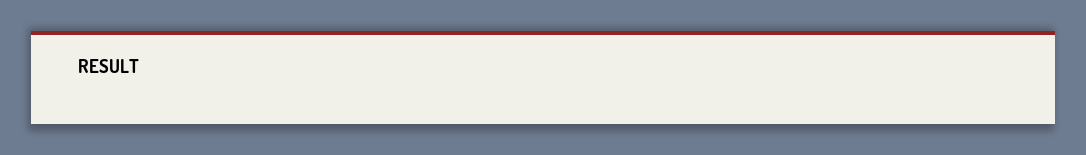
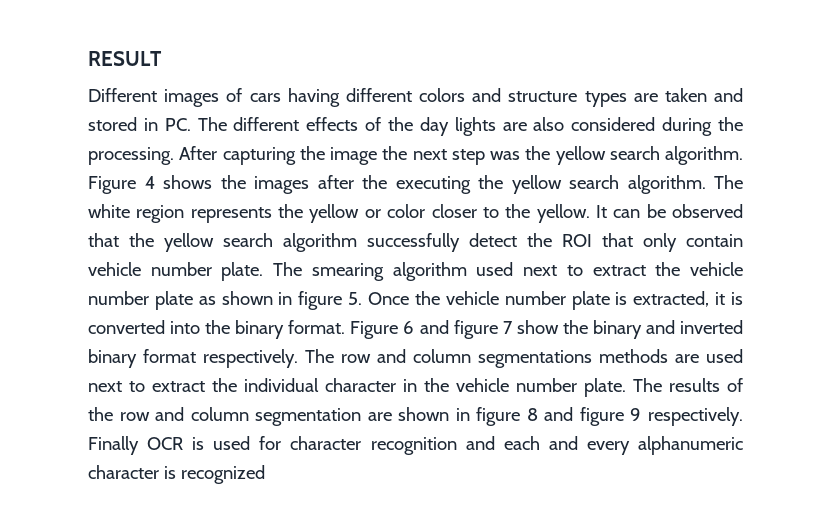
+ Different images of cars having different colors and structure types are taken and stored in PC. The different effects of the day lights are also considered during the processing. After capturing the image the next step was the yellow search algorithm. Figure 4 shows the images after the executing the yellow search algorithm. The white region represents the yellow or color closer to the yellow. It can be observed that the yellow search algorithm successfully detect the ROI that only contain vehicle number plate. The smearing algorithm used next to extract the vehicle number plate as shown in figure 5. Once the vehicle number plate is extracted, it is converted into the binary format. Figure 6 and figure 7 show the binary and inverted binary format respectively. The row and column segmentations methods are used next to extract the individual character in the vehicle number plate. The results of the row and column segmentation are shown in figure 8 and figure 9 respectively. Finally OCR is used for character recognition and each and every alphanumeric character is recognized

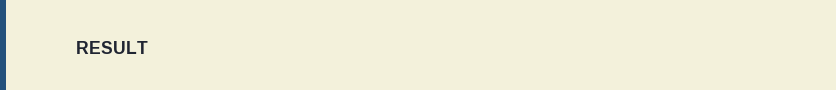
- Different images of cars having different colors and structure types are taken and stored in PC. The different effects of the day lights are also considered during the processing. After capturing the image the next step was the yellow search algorithm. Figure 4 shows the images after the executing the yellow search algorithm. The white region represents the yellow or color closer to the yellow. It can be observed that the yellow search algorithm successfully detect the ROI that only contain vehicle number plate. The smearing algorithm used next to extract the vehicle number plate as shown in figure 5. Once the vehicle number plate is extracted, it is converted into the binary format. Figure 6 and figure 7 show the binary and inverted binary format respectively. The row and column segmentations methods are used next to extract the individual character in the vehicle number plate. The results of the row and column segmentation are shown in figure 8 and figure 9 respectively. Finally OCR is used for character recognition and each and every alphanumeric character is recognized

